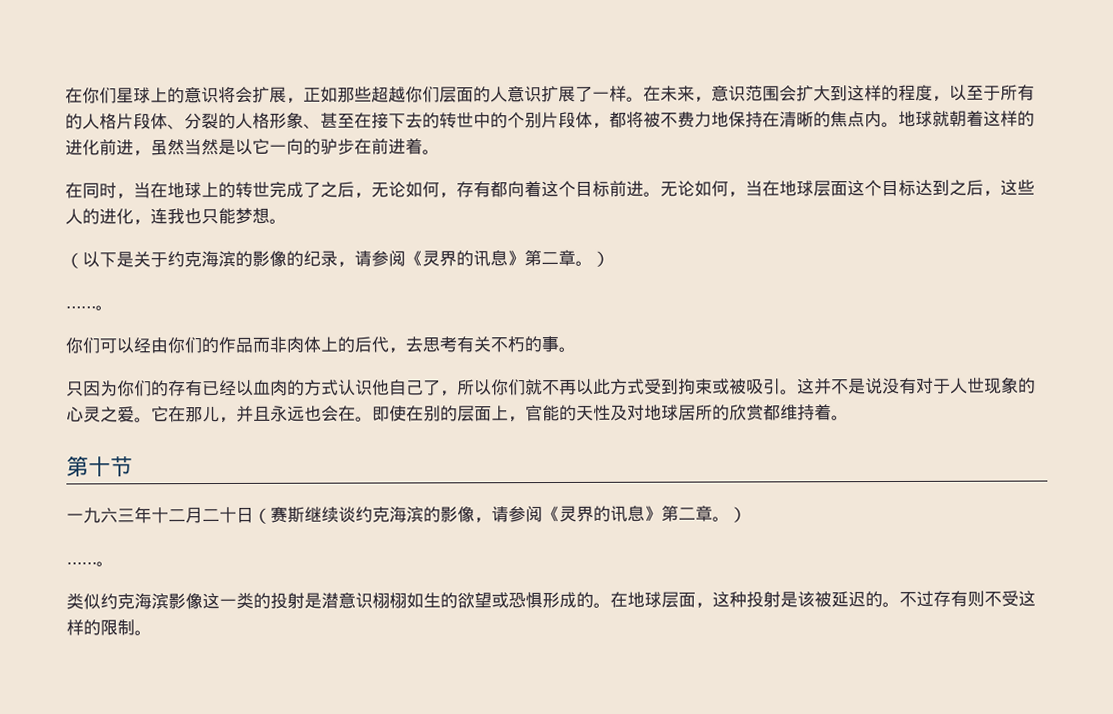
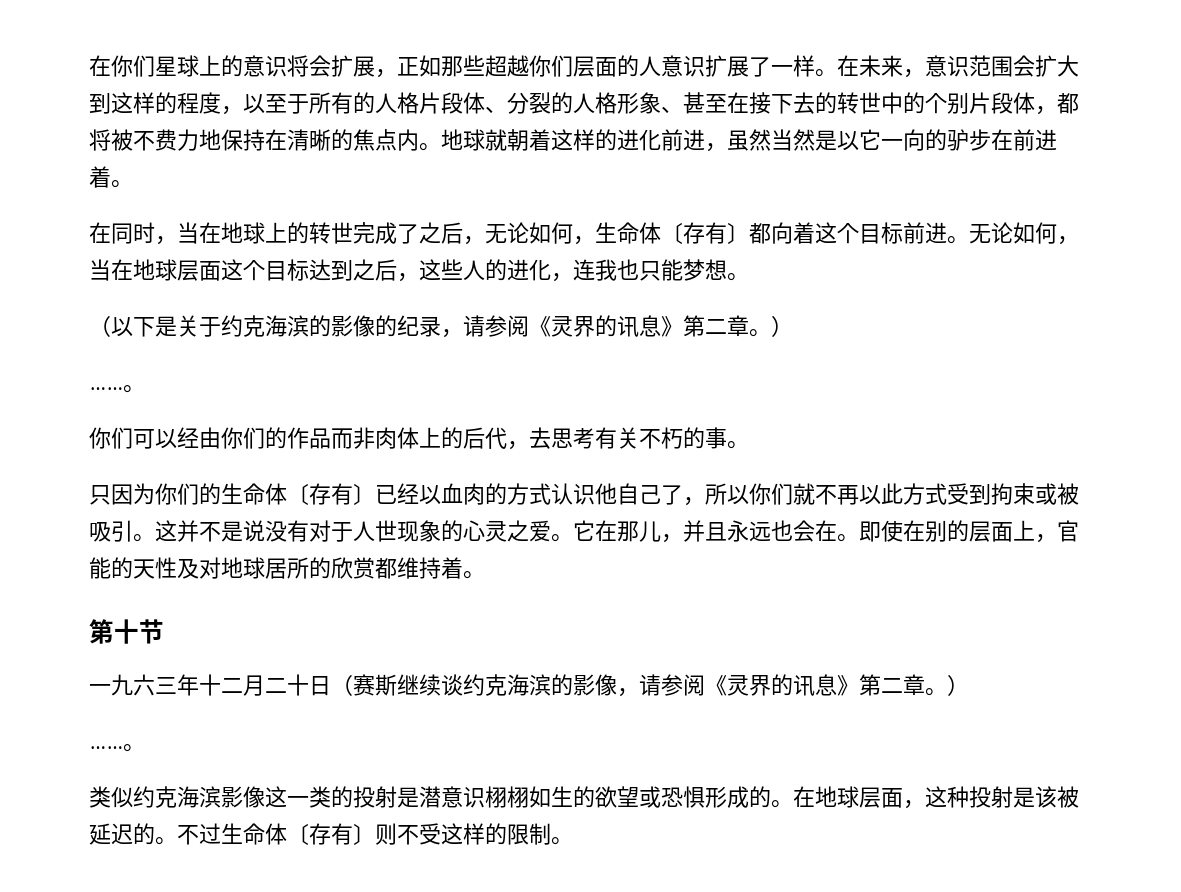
- 在同时，当在地球上的转世完成了之后，无论如何，存有都向着这个目标前进。
+ 在同时，当在地球上的转世完成了之后，无论如何，生命体〔存有〕都向着这个目标前进。
- 只因为你们的存有已经以血肉的方式认识他自己了，所以你们就不再以此方式受到拘束或被吸引。
+ 只因为你们的生命体〔存有〕已经以血肉的方式认识他自己了，所以你们就不再以此方式受到拘束或被吸引。
- 不过存有则不受这样的限制。
+ 不过生命体〔存有〕则不受这样的限制。

